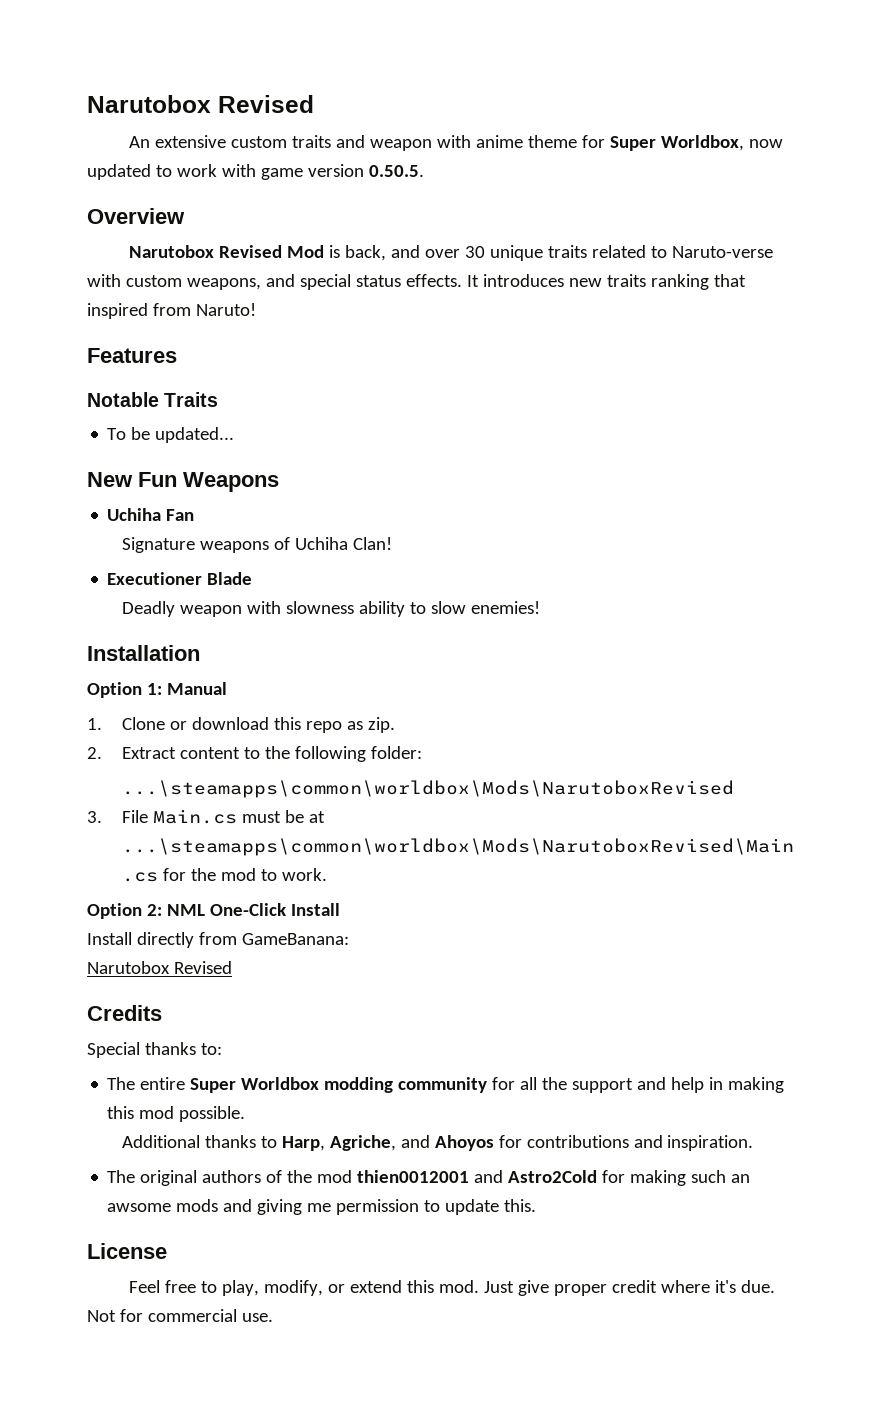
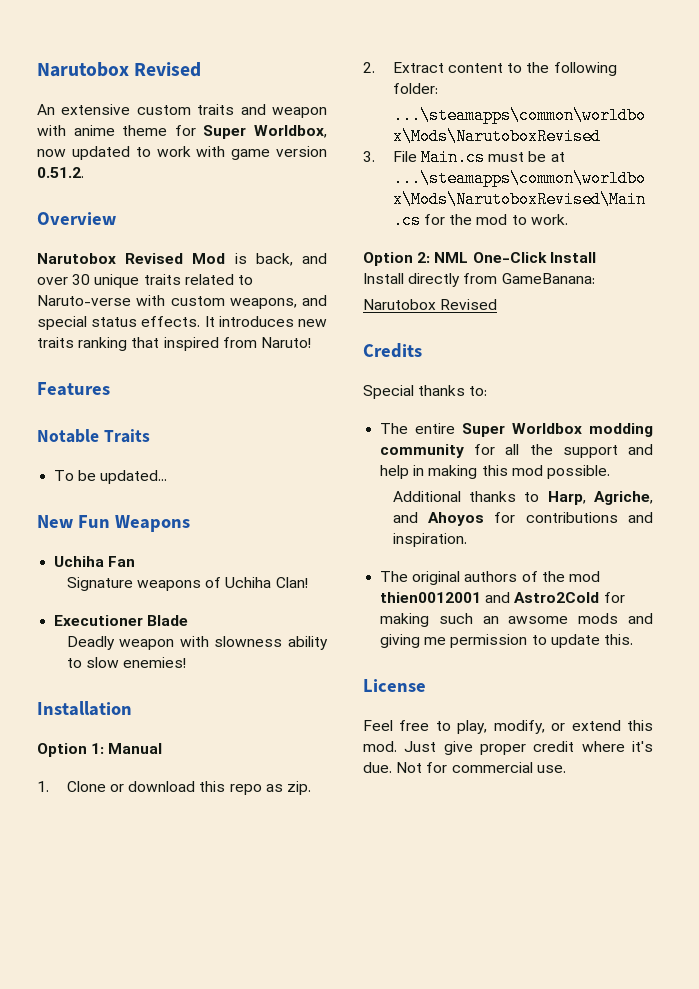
- An extensive custom traits and weapon with anime theme for Super Worldbox, now updated to work with game version 0.50.5.
+ An extensive custom traits and weapon with anime theme for Super Worldbox, now updated to work with game version 0.51.2.

